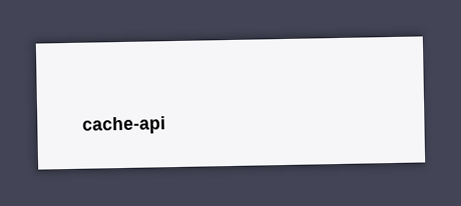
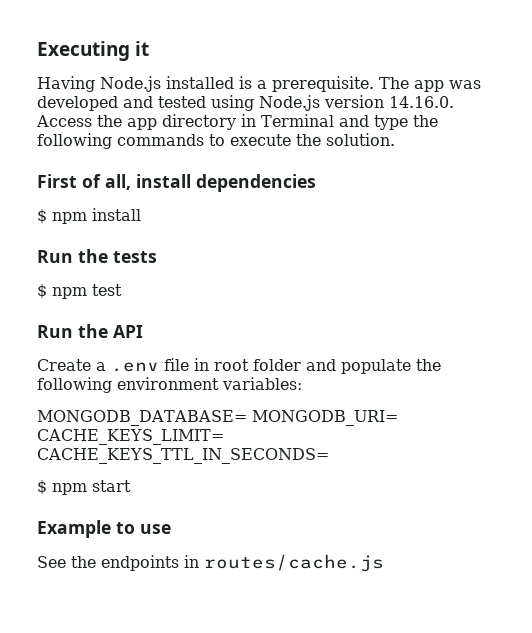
- cache-api
+ Executing it
+ Having Node.js installed is a prerequisite. The app was developed and tested using Node.js version 14.16.0. Access the app directory in Terminal and type the following commands to execute the solution.
+ First of all, install dependencies
+ $ npm install
+ Run the tests
+ $ npm test
+ Run the API
+ Create a .env file in root folder and populate the following environment variables:
+ MONGODB_DATABASE= MONGODB_URI= CACHE_KEYS_LIMIT= CACHE_KEYS_TTL_IN_SECONDS=
+ $ npm start
+ Example to use
+ See the endpoints in routes/cache.js

